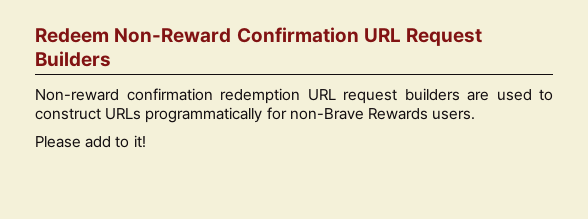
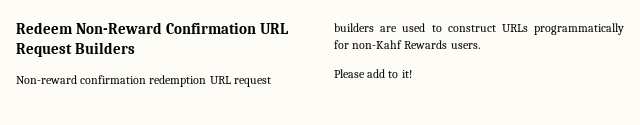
- Non-reward confirmation redemption URL request builders are used to construct URLs programmatically for non-Brave Rewards users.
+ Non-reward confirmation redemption URL request builders are used to construct URLs programmatically for non-Kahf Rewards users.

